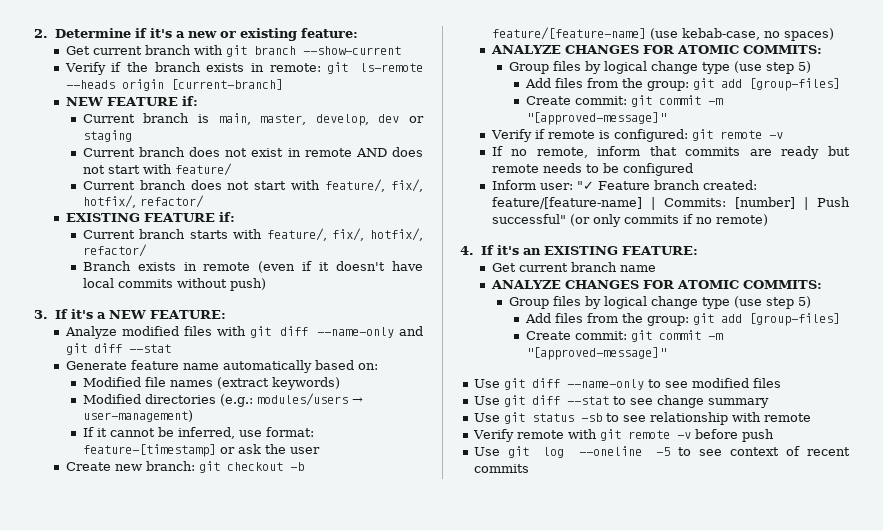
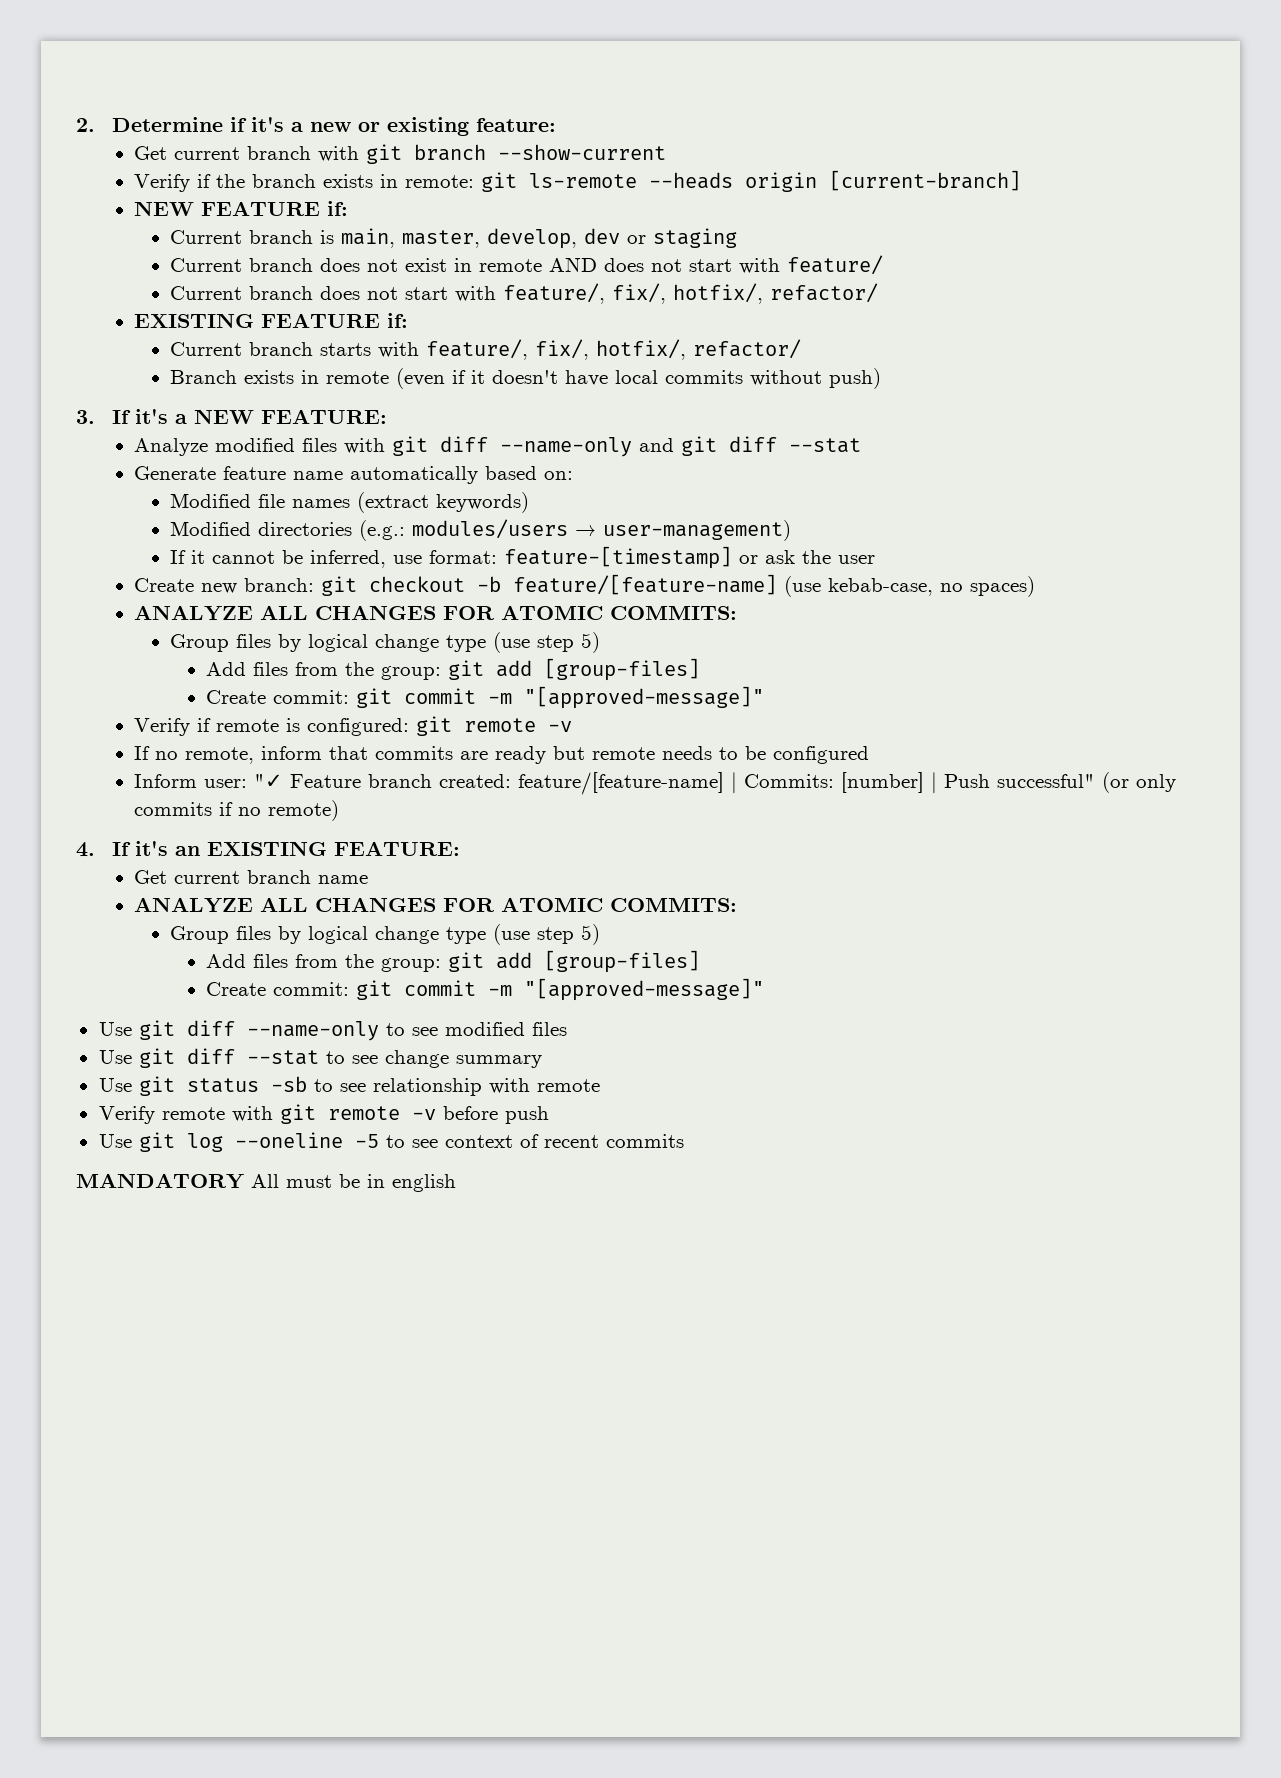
  Create new branch: git checkout -b feature/[feature-name] (use kebab-case, no spaces)
- ANALYZE CHANGES FOR ATOMIC COMMITS:
+ ANALYZE ALL CHANGES FOR ATOMIC COMMITS:
  Get current branch name
- ANALYZE CHANGES FOR ATOMIC COMMITS:
+ ANALYZE ALL CHANGES FOR ATOMIC COMMITS:
+ MANDATORY All must be in english

